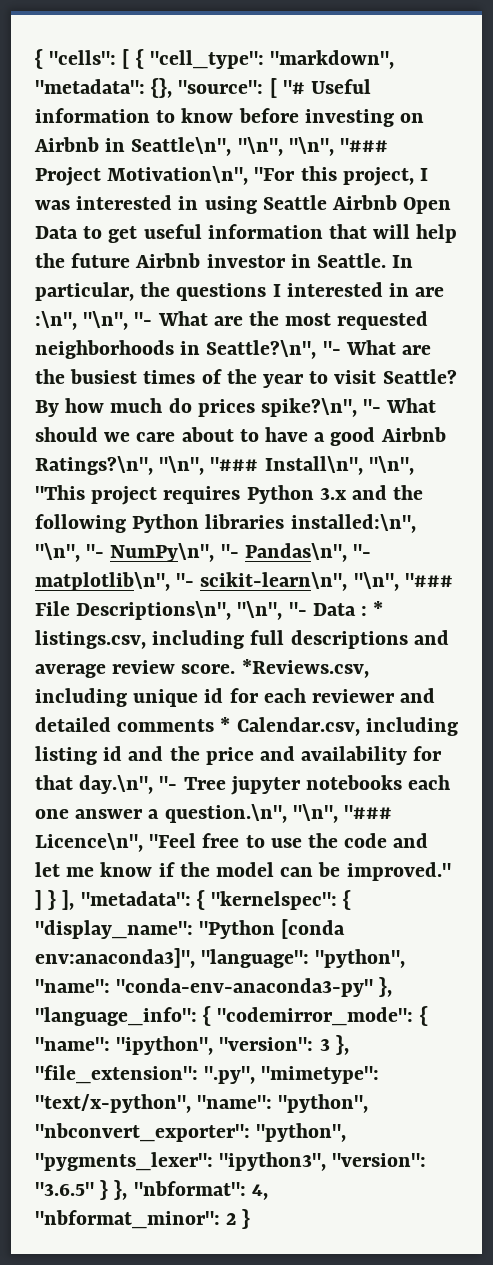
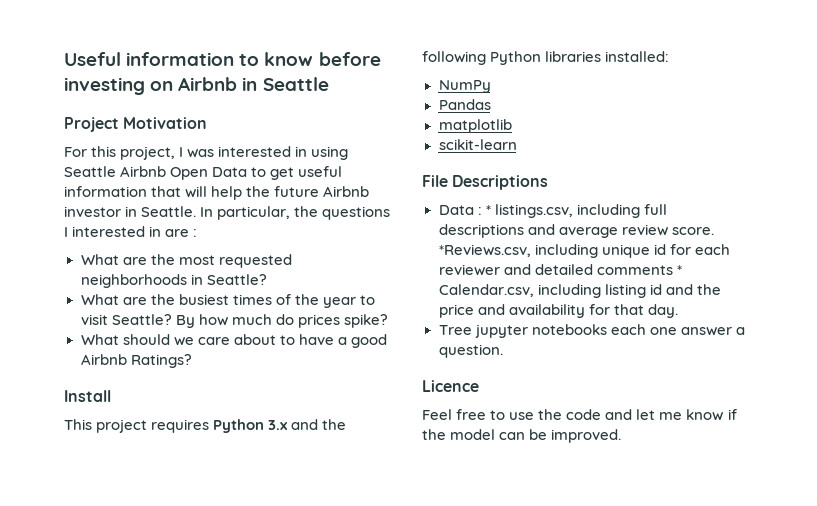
- { "cells": [ { "cell_type": "markdown", "metadata": {}, "source": [ "# Useful information to know before investing on Airbnb in Seattle\n", "\n", "\n", "### Project Motivation\n", "For this project, I was interested in using Seattle Airbnb Open Data to get useful information that will help the future Airbnb investor in Seattle.
+ Useful information to know before investing on Airbnb in Seattle
+ Project Motivation
+ For this project, I was interested in using Seattle Airbnb Open Data to get useful information that will help the future Airbnb investor in Seattle.
- In particular, the questions I interested in are :\n", "\n", "- What are the most requested neighborhoods in Seattle?\n", "- What are the busiest times of the year to visit Seattle?
+ In particular, the questions I interested in are :
+ What are the most requested neighborhoods in Seattle?
+ What are the busiest times of the year to visit Seattle?
- By how much do prices spike?\n", "- What should we care about to have a good Airbnb Ratings?\n", "\n", "### Install\n", "\n", "This project requires Python 3.x and the following Python libraries installed:\n", "\n", "- NumPy\n", "- Pandas\n", "- matplotlib\n", "- scikit-learn\n", "\n", "### File Descriptions\n", "\n", "- Data : * listings.csv, including full descriptions and average review score.
+ By how much do prices spike?
+ What should we care about to have a good Airbnb Ratings?
+ Install
+ This project requires Python 3.x and the following Python libraries installed:
+ NumPy
+ Pandas
+ matplotlib
+ scikit-learn
+ File Descriptions
+ Data : * listings.csv, including full descriptions and average review score.
- *Reviews.csv, including unique id for each reviewer and detailed comments * Calendar.csv, including listing id and the price and availability for that day.\n", "- Tree jupyter notebooks each one answer a question.\n", "\n", "### Licence\n", "Feel free to use the code and let me know if the model can be improved." ] } ], "metadata": { "kernelspec": { "display_name": "Python [conda env:anaconda3]", "language": "python", "name": "conda-env-anaconda3-py" }, "language_info": { "codemirror_mode": { "name": "ipython", "version": 3 }, "file_extension": ".py", "mimetype": "text/x-python", "name": "python", "nbconvert_exporter": "python", "pygments_lexer": "ipython3", "version": "3.6.5" } }, "nbformat": 4, "nbformat_minor": 2 }
+ *Reviews.csv, including unique id for each reviewer and detailed comments * Calendar.csv, including listing id and the price and availability for that day.
+ Tree jupyter notebooks each one answer a question.
+ Licence
+ Feel free to use the code and let me know if the model can be improved.

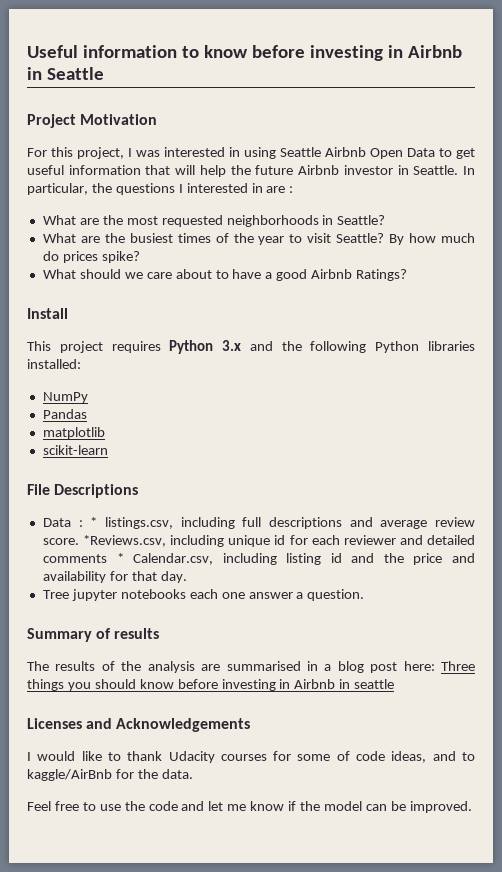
- Useful information to know before investing on Airbnb in Seattle
+ Useful information to know before investing in Airbnb in Seattle
- Licence
+ Summary of results
+ The results of the analysis are summarised in a blog post here: Three things you should know before investing in Airbnb in seattle
+ Licenses and Acknowledgements
+ I would like to thank Udacity courses for some of code ideas, and to kaggle/AirBnb for the data.

